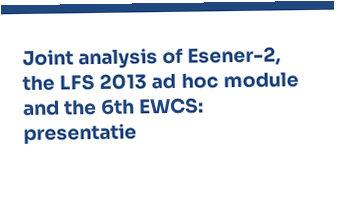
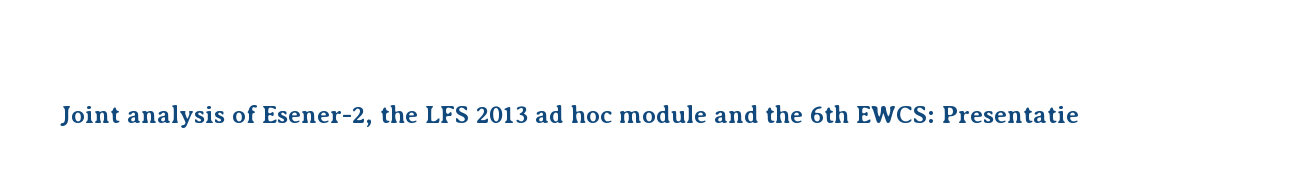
- Joint analysis of Esener-2, the LFS 2013 ad hoc module and the 6th EWCS: presentatie
+ Joint analysis of Esener-2, the LFS 2013 ad hoc module and the 6th EWCS: Presentatie

